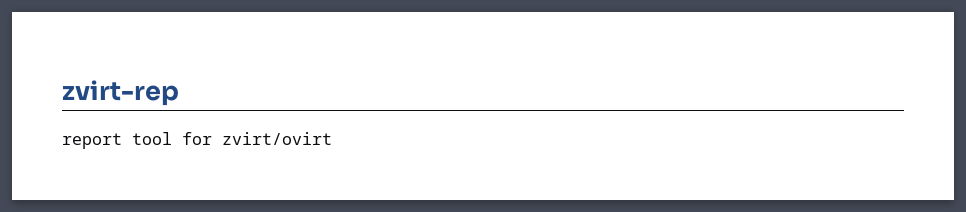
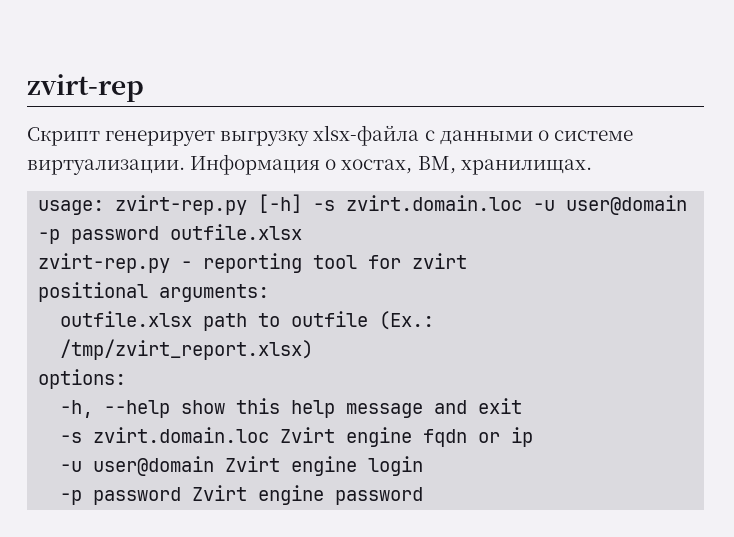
- report tool for zvirt/ovirt
+ Скрипт генерирует выгрузку xlsx-файла с данными о системе виртуализации. Информация о хостах, ВМ, хранилищах.
+ usage: zvirt-rep.py [-h] -s zvirt.domain.loc -u user@domain -p password outfile.xlsx
+ zvirt-rep.py - reporting tool for zvirt
+ positional arguments:
+ outfile.xlsx path to outfile (Ex.: /tmp/zvirt_report.xlsx)
+ options:
+ -h, --help show this help message and exit
+ -s zvirt.domain.loc Zvirt engine fqdn or ip
+ -u user@domain Zvirt engine login
+ -p password Zvirt engine password

